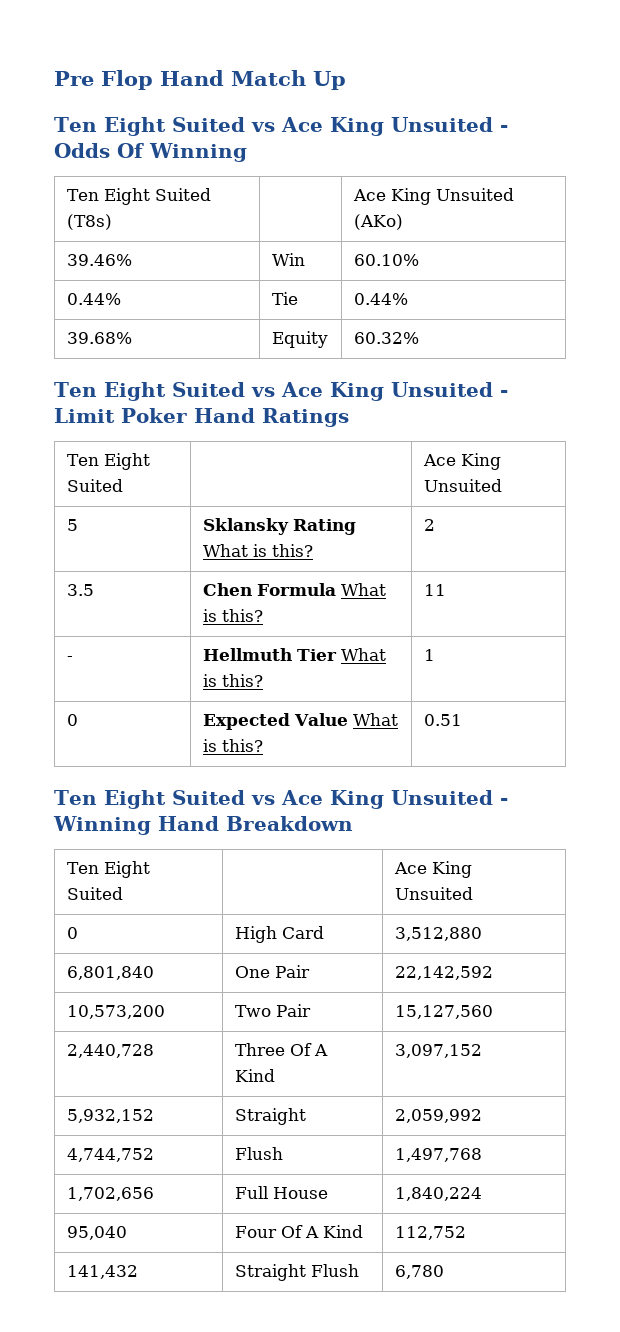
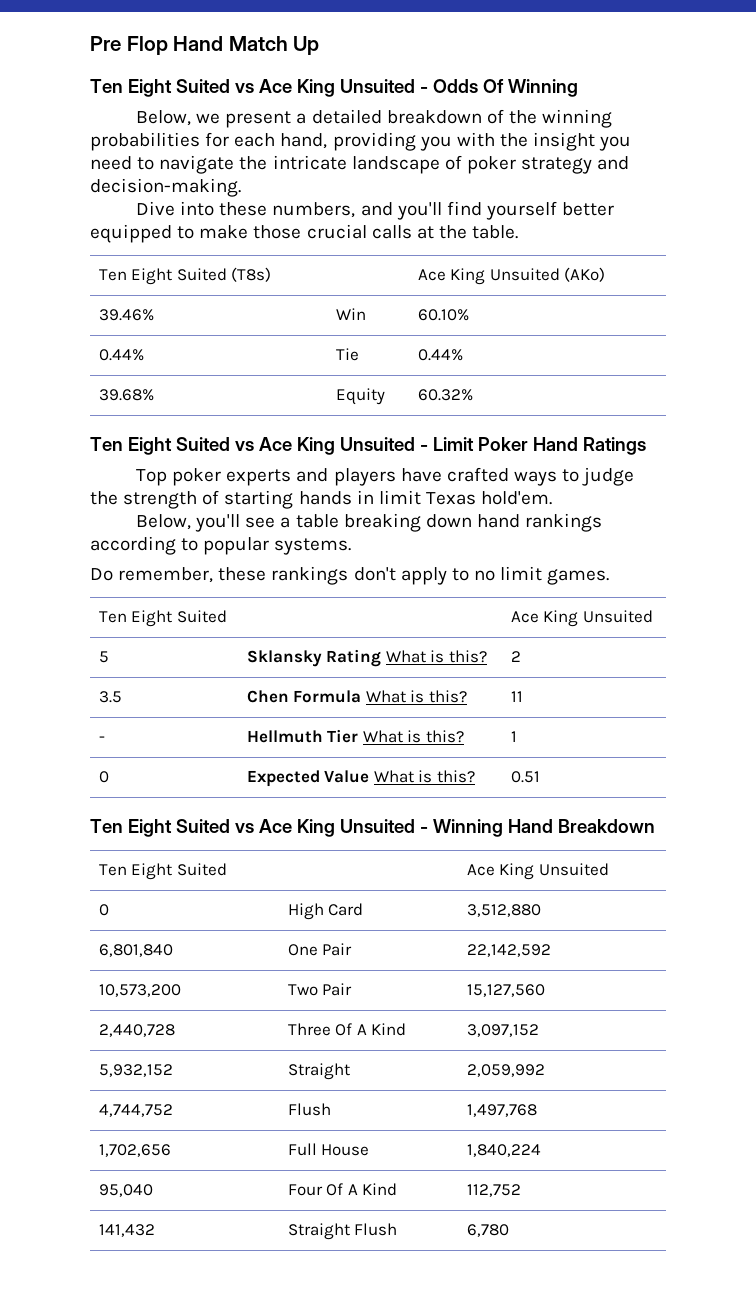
+ Below, we present a detailed breakdown of the winning probabilities for each hand, providing you with the insight you need to navigate the intricate landscape of poker strategy and decision-making.
+ Dive into these numbers, and you'll find yourself better equipped to make those crucial calls at the table.
+ Top poker experts and players have crafted ways to judge the strength of starting hands in limit Texas hold'em.
+ Below, you'll see a table breaking down hand rankings according to popular systems.
+ Do remember, these rankings don't apply to no limit games.

